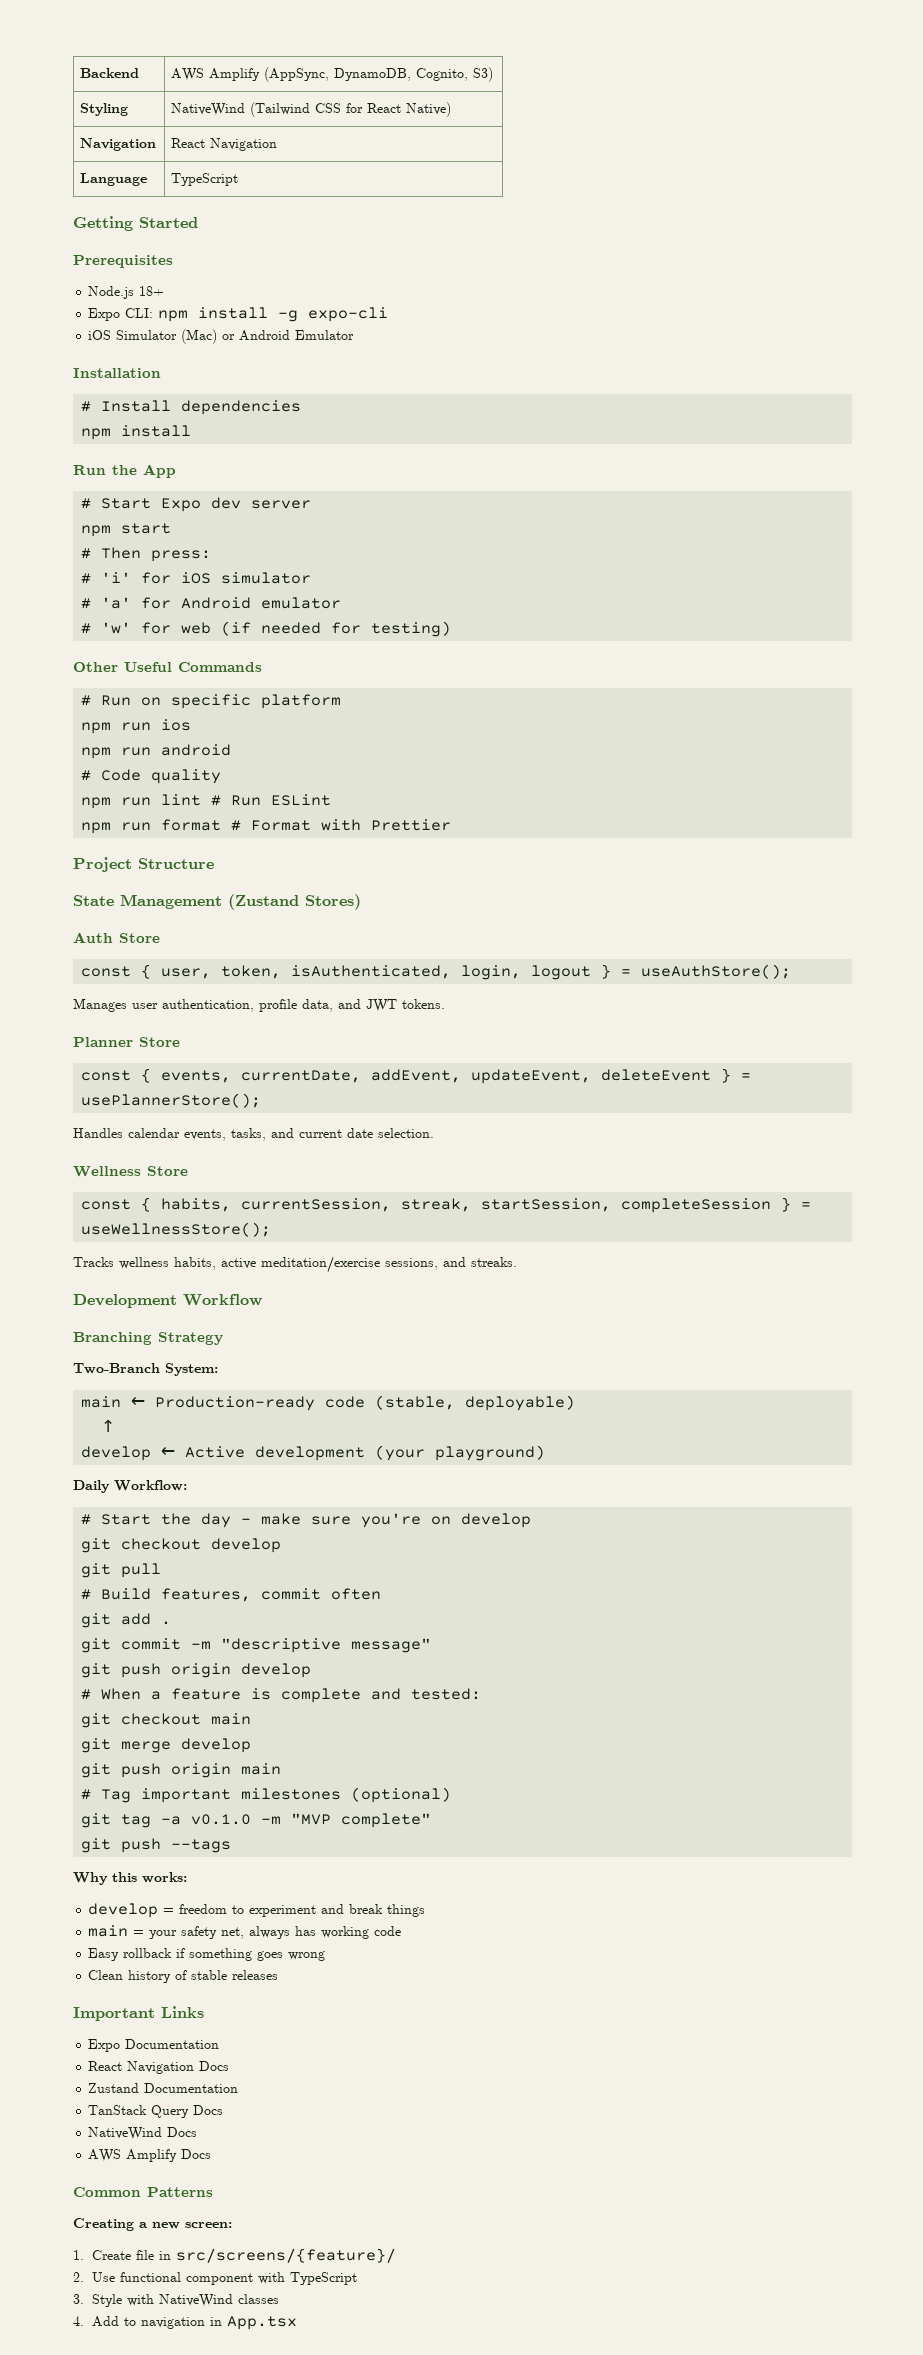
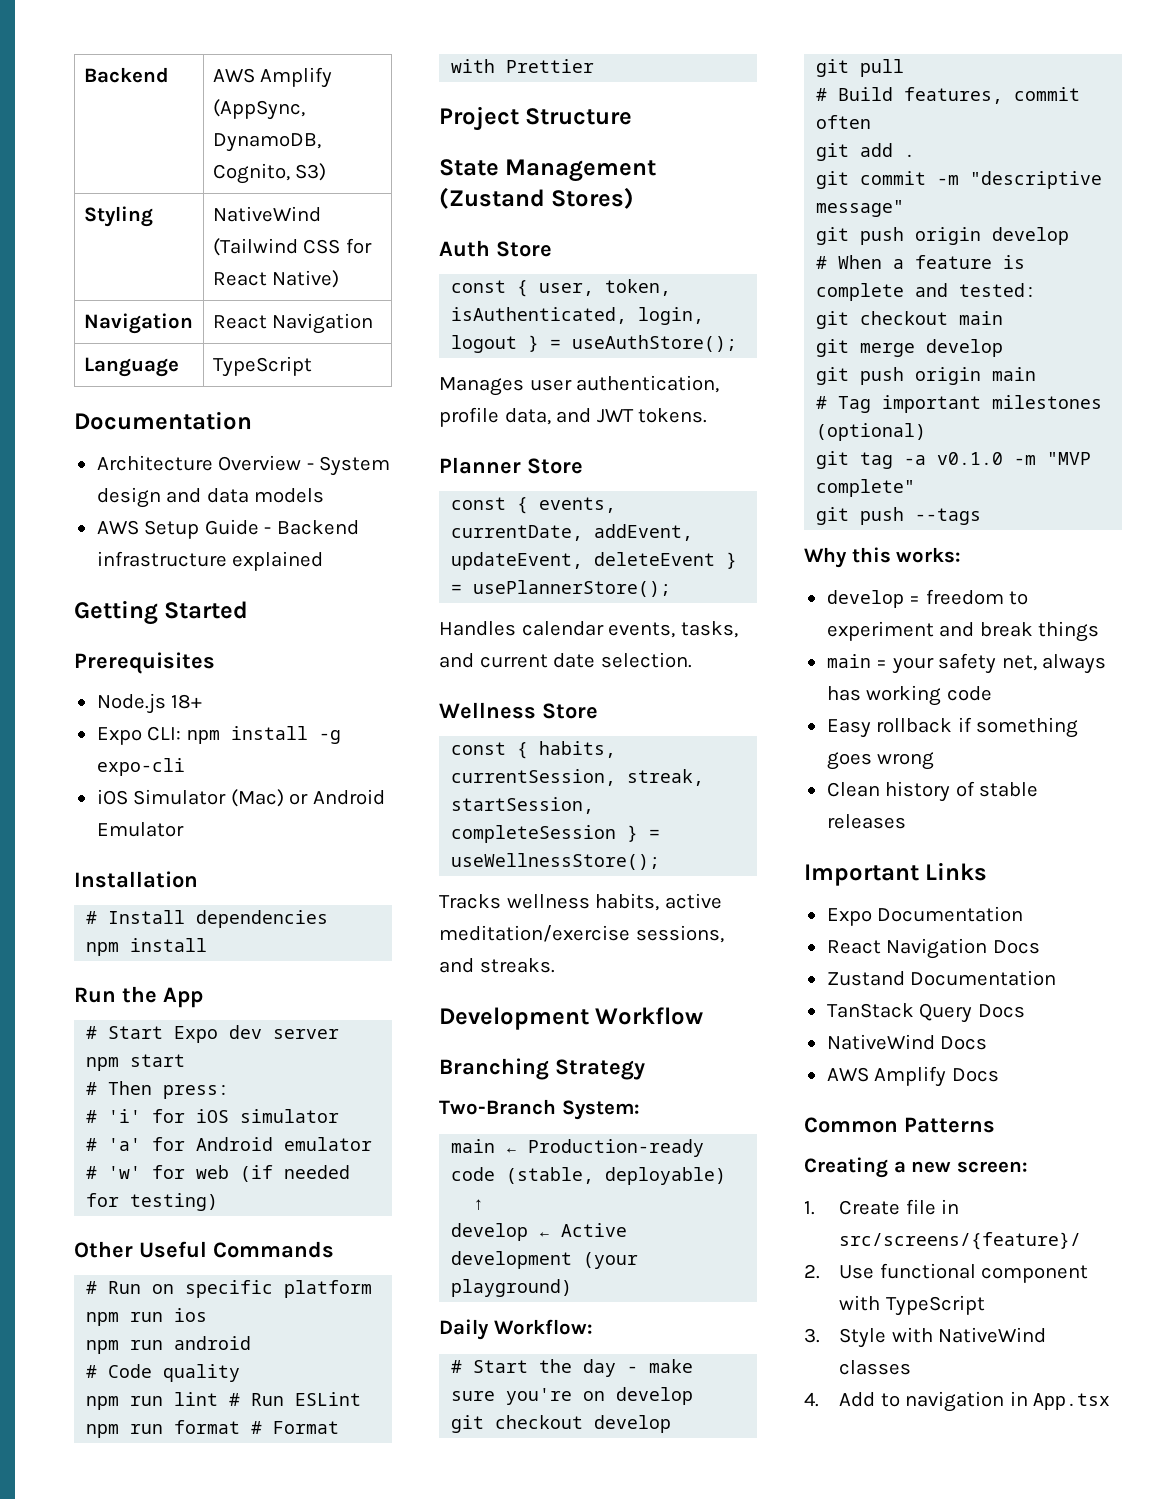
  Language | TypeScript
+ Documentation
+ Architecture Overview - System design and data models
+ AWS Setup Guide - Backend infrastructure explained

